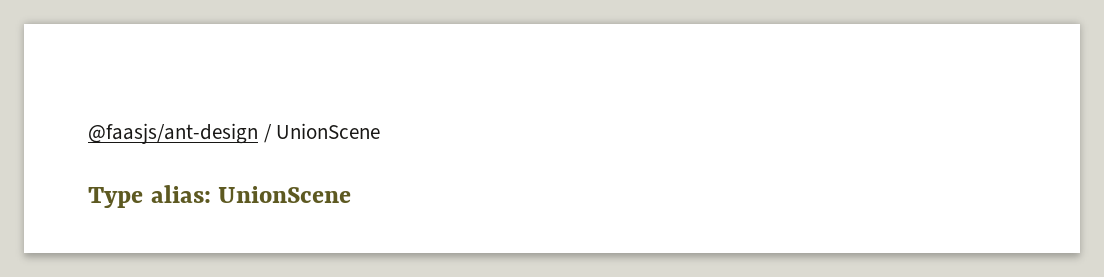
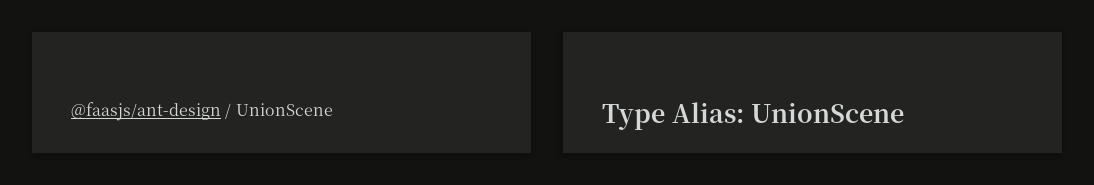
- Type alias: UnionScene
+ Type Alias: UnionScene

